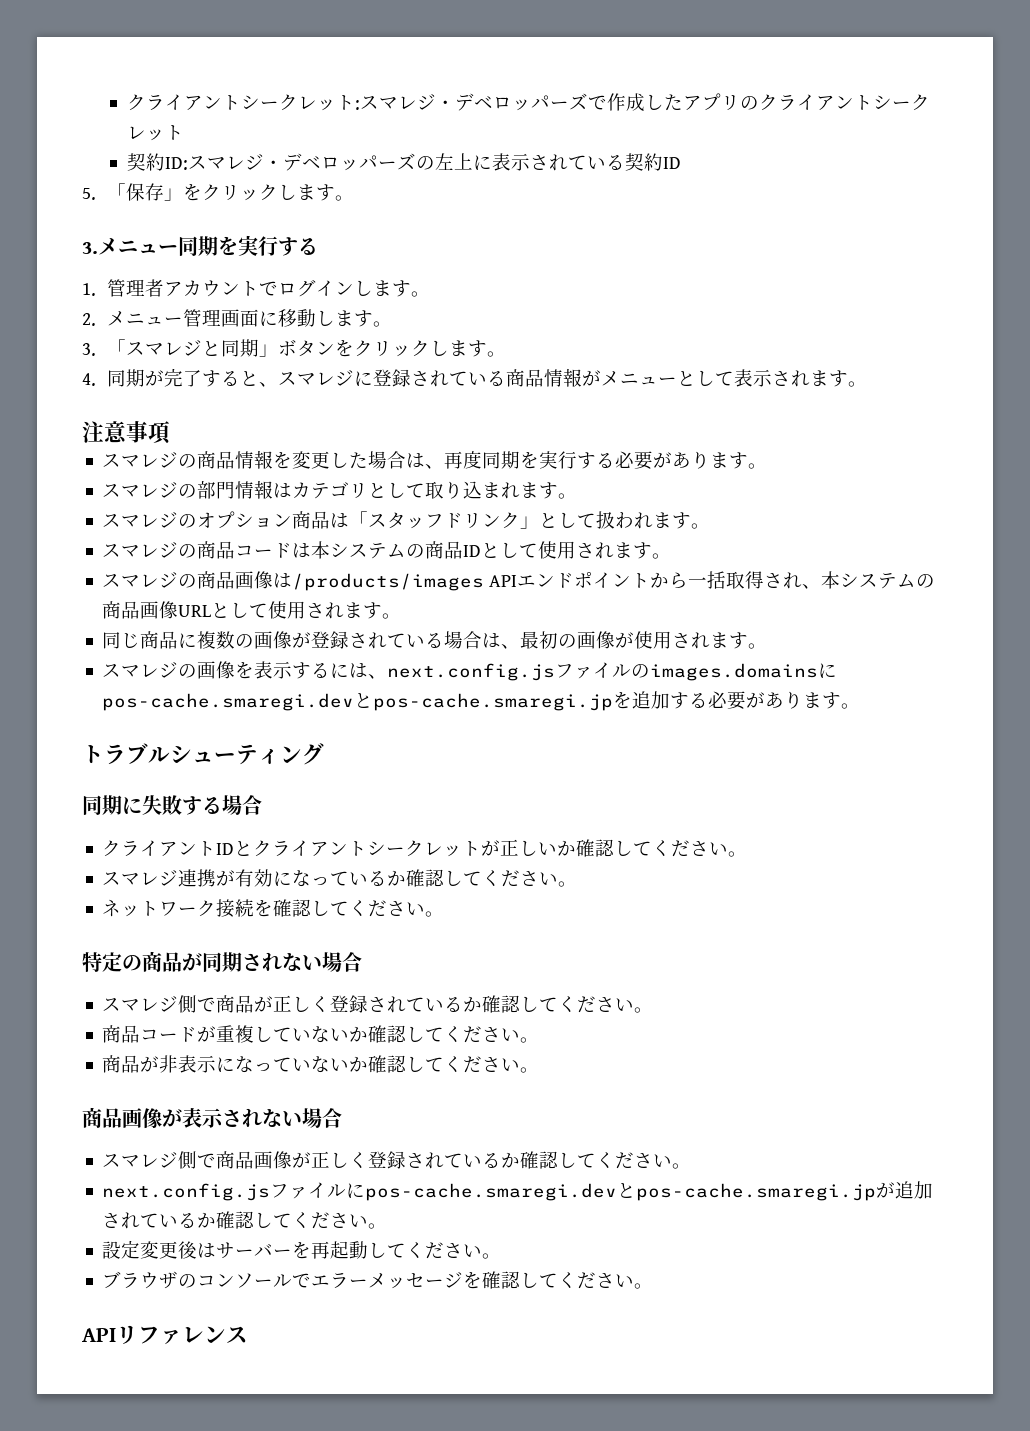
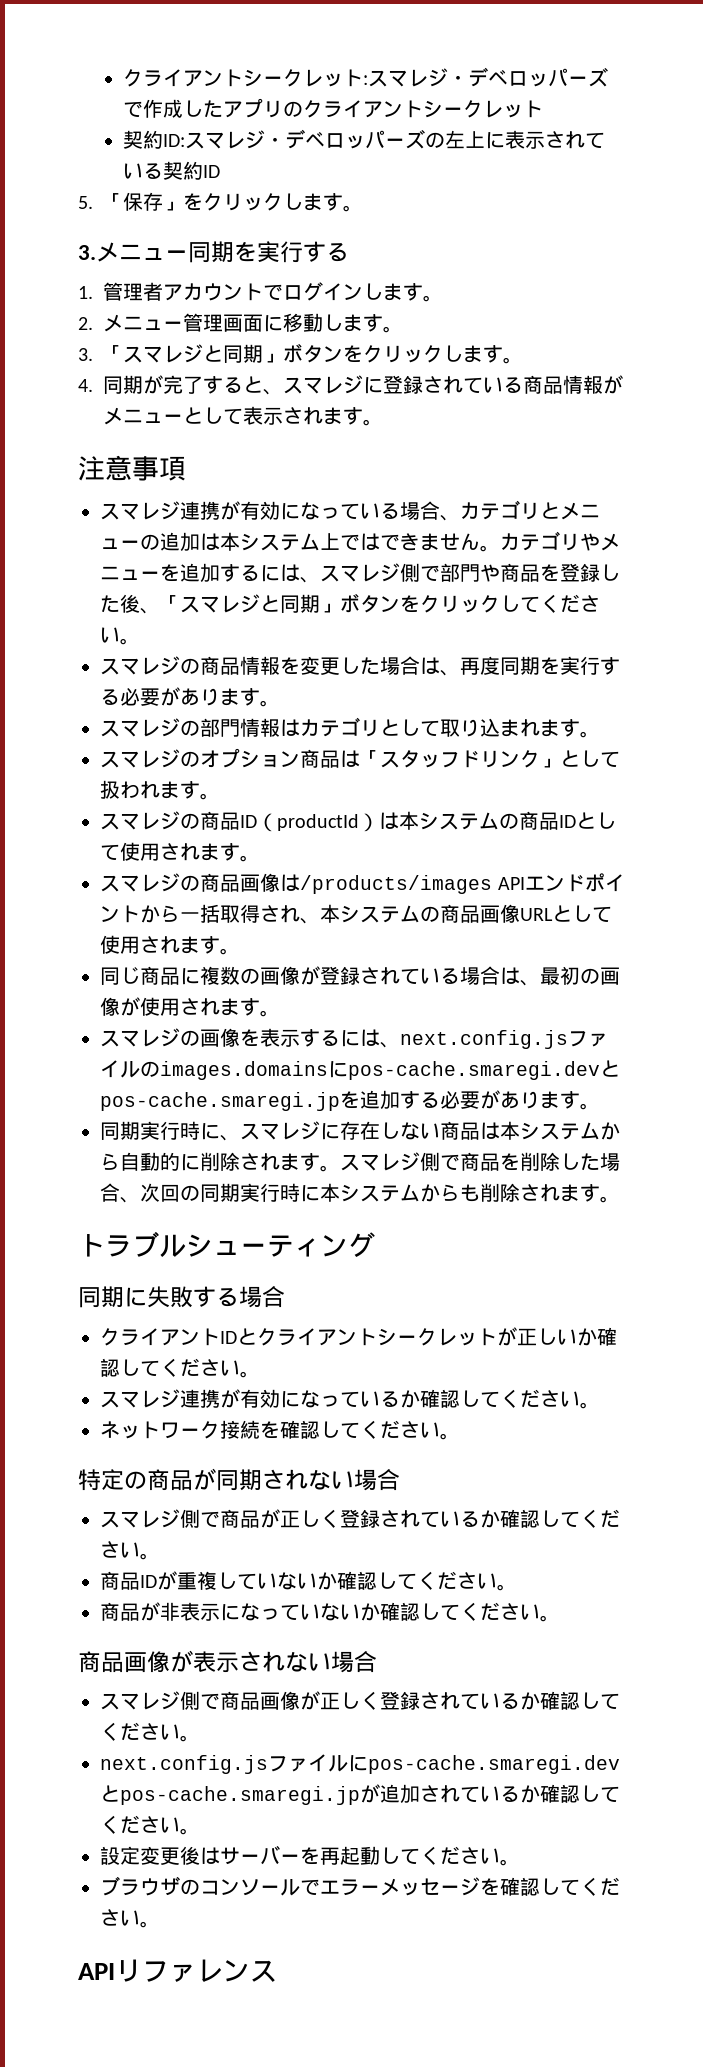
+ スマレジ連携が有効になっている場合、カテゴリとメニューの追加は本システム上ではできません。カテゴリやメニューを追加するには、スマレジ側で部門や商品を登録した後、「スマレジと同期」ボタンをクリックしてください。
- スマレジの商品コードは本システムの商品IDとして使用されます。
+ スマレジの商品ID（productId）は本システムの商品IDとして使用されます。
+ 同期実行時に、スマレジに存在しない商品は本システムから自動的に削除されます。スマレジ側で商品を削除した場合、次回の同期実行時に本システムからも削除されます。
- 商品コードが重複していないか確認してください。
+ 商品IDが重複していないか確認してください。

